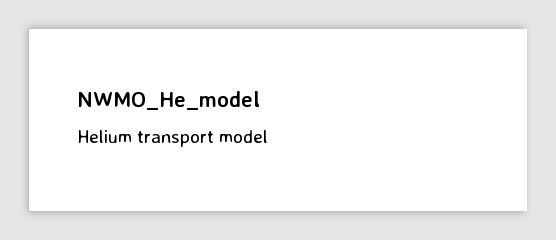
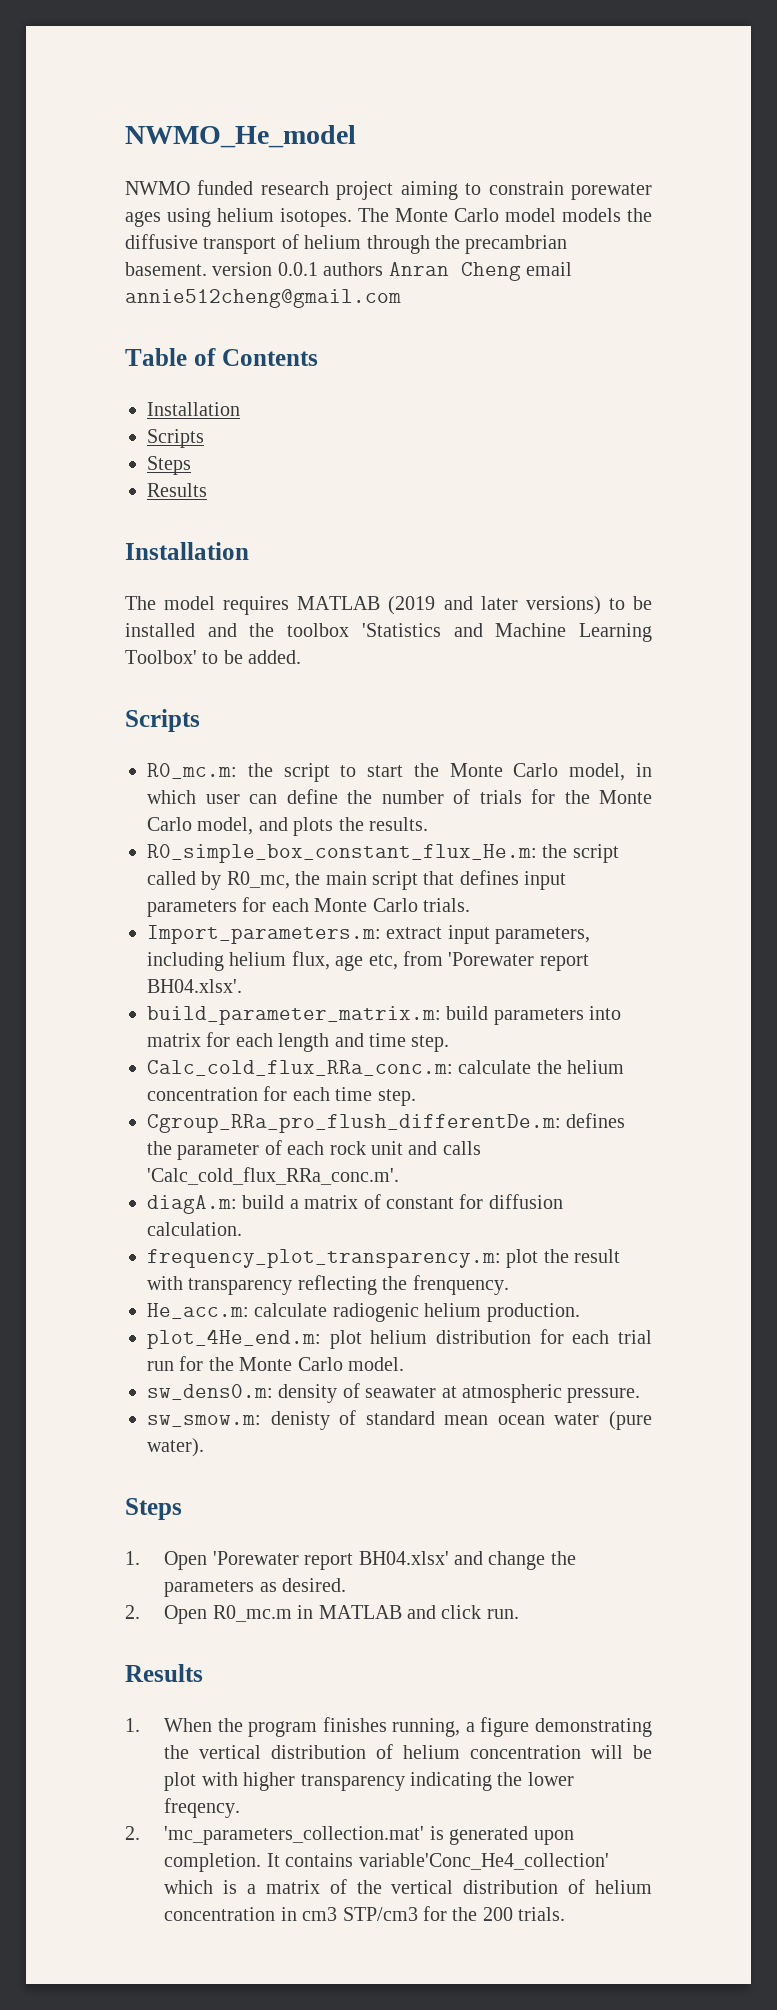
- Helium transport model
+ NWMO funded research project aiming to constrain porewater ages using helium isotopes. The Monte Carlo model models the diffusive transport of helium through the precambrian basement. version 0.0.1 authors Anran Cheng email annie512cheng@gmail.com
+ Table of Contents
+ Installation
+ Scripts
+ Steps
+ Results
+ Installation
+ The model requires MATLAB (2019 and later versions) to be installed and the toolbox 'Statistics and Machine Learning Toolbox' to be added.
+ Scripts
+ R0_mc.m: the script to start the Monte Carlo model, in which user can define the number of trials for the Monte Carlo model, and plots the results.
+ R0_simple_box_constant_flux_He.m: the script called by R0_mc, the main script that defines input parameters for each Monte Carlo trials.
+ Import_parameters.m: extract input parameters, including helium flux, age etc, from 'Porewater report BH04.xlsx'.
+ build_parameter_matrix.m: build parameters into matrix for each length and time step.
+ Calc_cold_flux_RRa_conc.m: calculate the helium concentration for each time step.
+ Cgroup_RRa_pro_flush_differentDe.m: defines the parameter of each rock unit and calls 'Calc_cold_flux_RRa_conc.m'.
+ diagA.m: build a matrix of constant for diffusion calculation.
+ frequency_plot_transparency.m: plot the result with transparency reflecting the frenquency.
+ He_acc.m: calculate radiogenic helium production.
+ plot_4He_end.m: plot helium distribution for each trial run for the Monte Carlo model.
+ sw_dens0.m: density of seawater at atmospheric pressure.
+ sw_smow.m: denisty of standard mean ocean water (pure water).
+ Steps
+ 1. Open 'Porewater report BH04.xlsx' and change the parameters as desired.
+ 2. Open R0_mc.m in MATLAB and click run.
+ Results
+ 1. When the program finishes running, a figure demonstrating the vertical distribution of helium concentration will be plot with higher transparency indicating the lower freqency.
+ 2. 'mc_parameters_collection.mat' is generated upon completion. It contains variable'Conc_He4_collection' which is a matrix of the vertical distribution of helium concentration in cm3 STP/cm3 for the 200 trials.

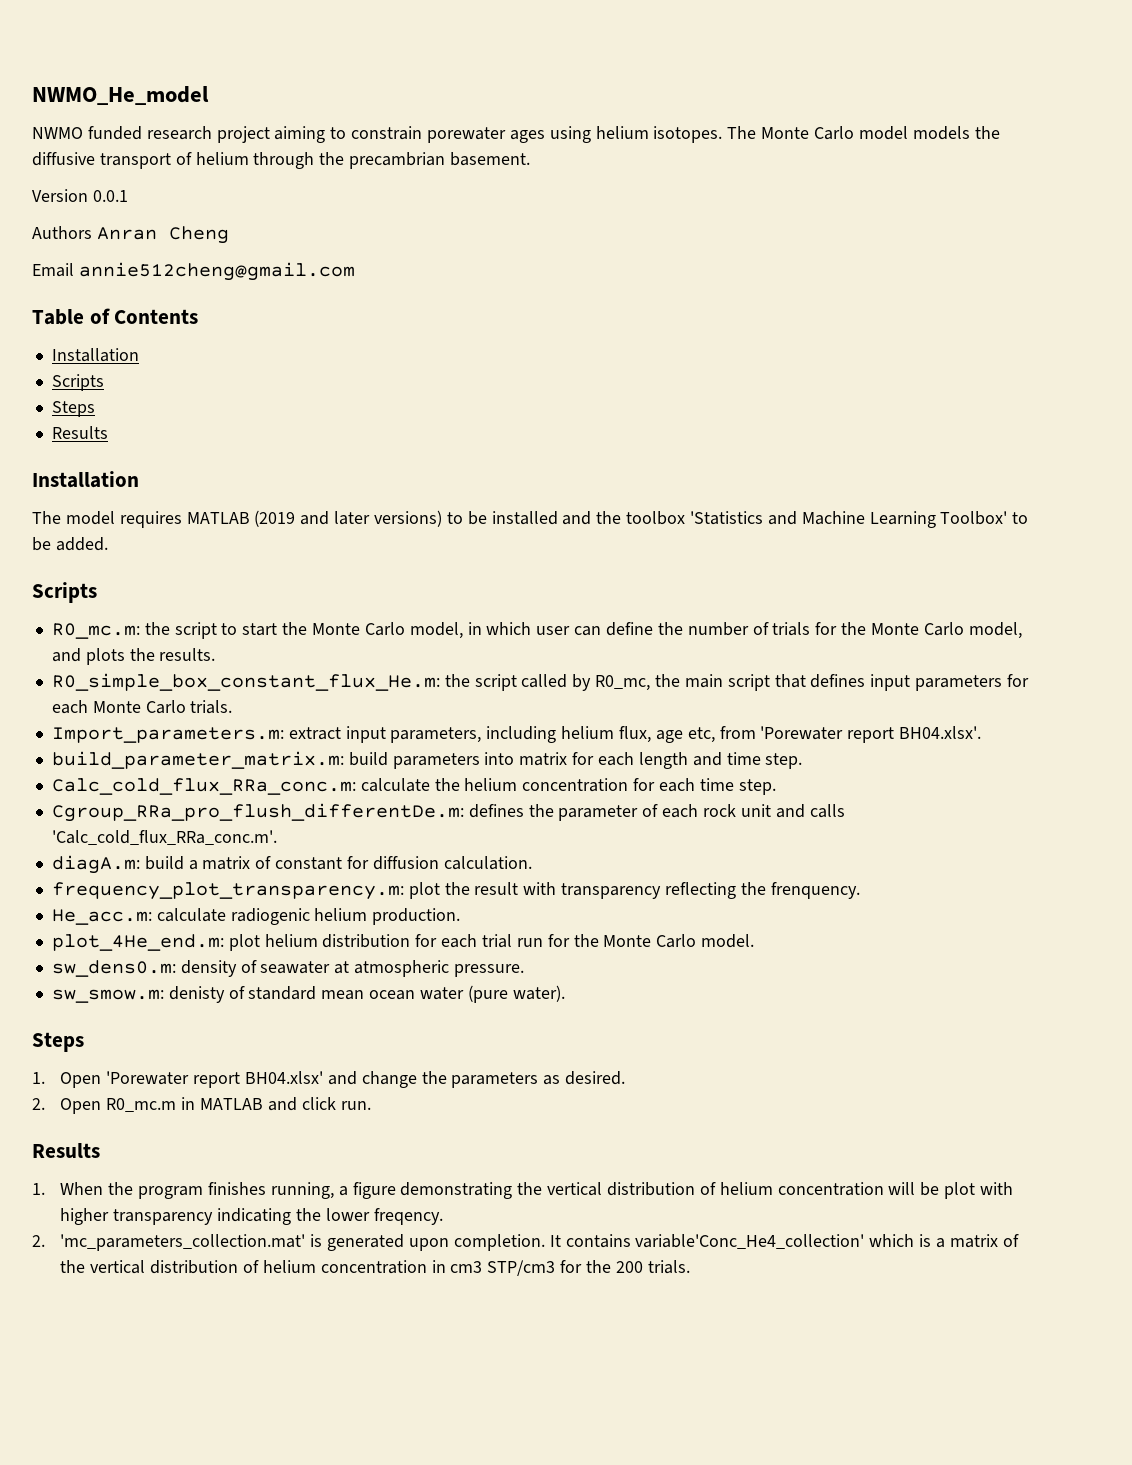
- The Monte Carlo model models the diffusive transport of helium through the precambrian basement. version 0.0.1 authors Anran Cheng email annie512cheng@gmail.com
+ The Monte Carlo model models the diffusive transport of helium through the precambrian basement.
+ Version 0.0.1
+ Authors Anran Cheng
+ Email annie512cheng@gmail.com

